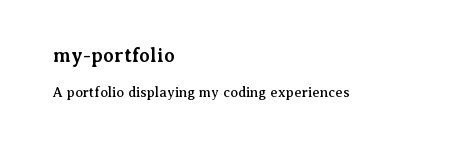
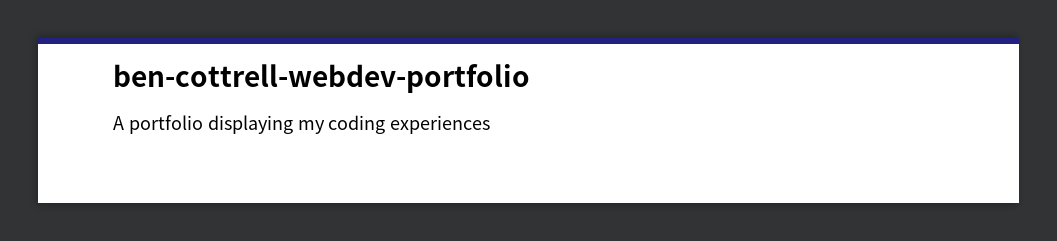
- my-portfolio
+ ben-cottrell-webdev-portfolio

